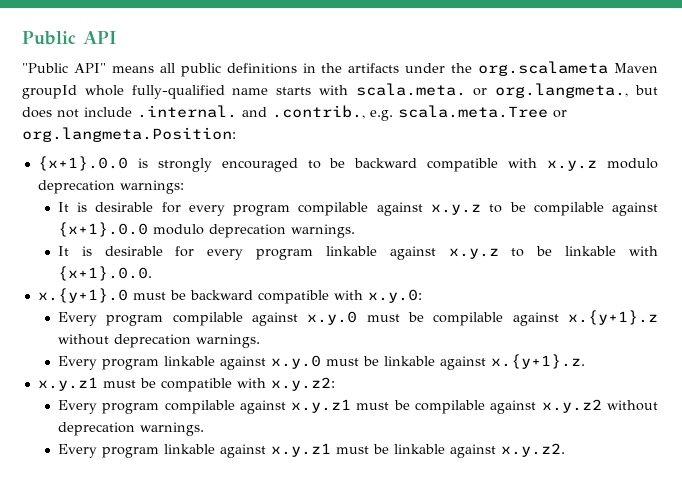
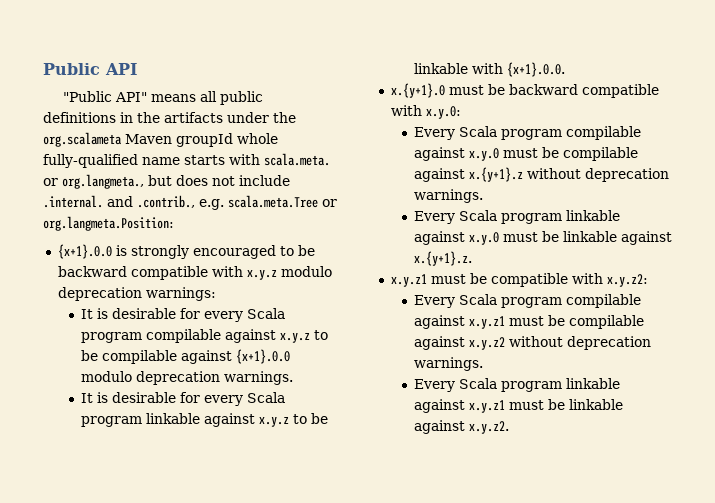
- It is desirable for every program compilable against x.y.z to be compilable against {x+1}.0.0 modulo deprecation warnings.
+ It is desirable for every Scala program compilable against x.y.z to be compilable against {x+1}.0.0 modulo deprecation warnings.
- It is desirable for every program linkable against x.y.z to be linkable with {x+1}.0.0.
+ It is desirable for every Scala program linkable against x.y.z to be linkable with {x+1}.0.0.
- Every program compilable against x.y.0 must be compilable against x.{y+1}.z without deprecation warnings.
+ Every Scala program compilable against x.y.0 must be compilable against x.{y+1}.z without deprecation warnings.
- Every program linkable against x.y.0 must be linkable against x.{y+1}.z.
+ Every Scala program linkable against x.y.0 must be linkable against x.{y+1}.z.
- Every program compilable against x.y.z1 must be compilable against x.y.z2 without deprecation warnings.
+ Every Scala program compilable against x.y.z1 must be compilable against x.y.z2 without deprecation warnings.
- Every program linkable against x.y.z1 must be linkable against x.y.z2.
+ Every Scala program linkable against x.y.z1 must be linkable against x.y.z2.

